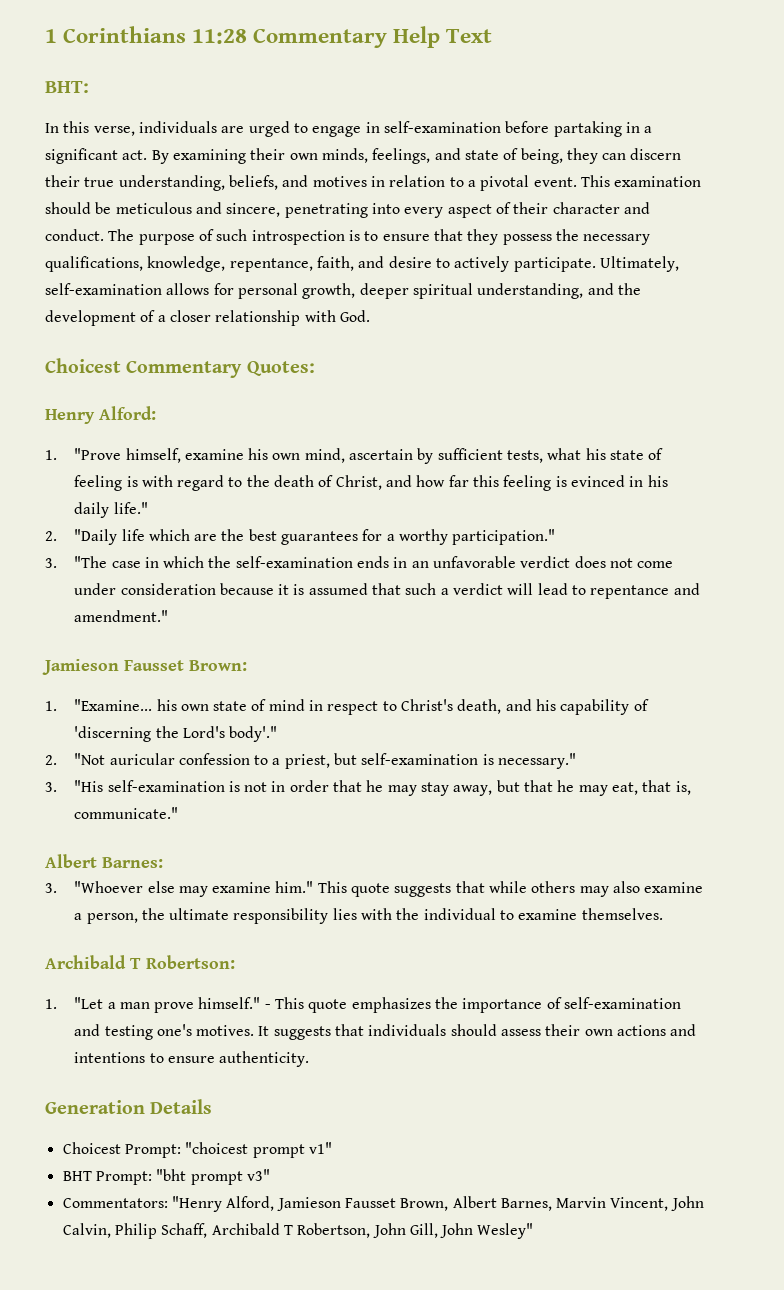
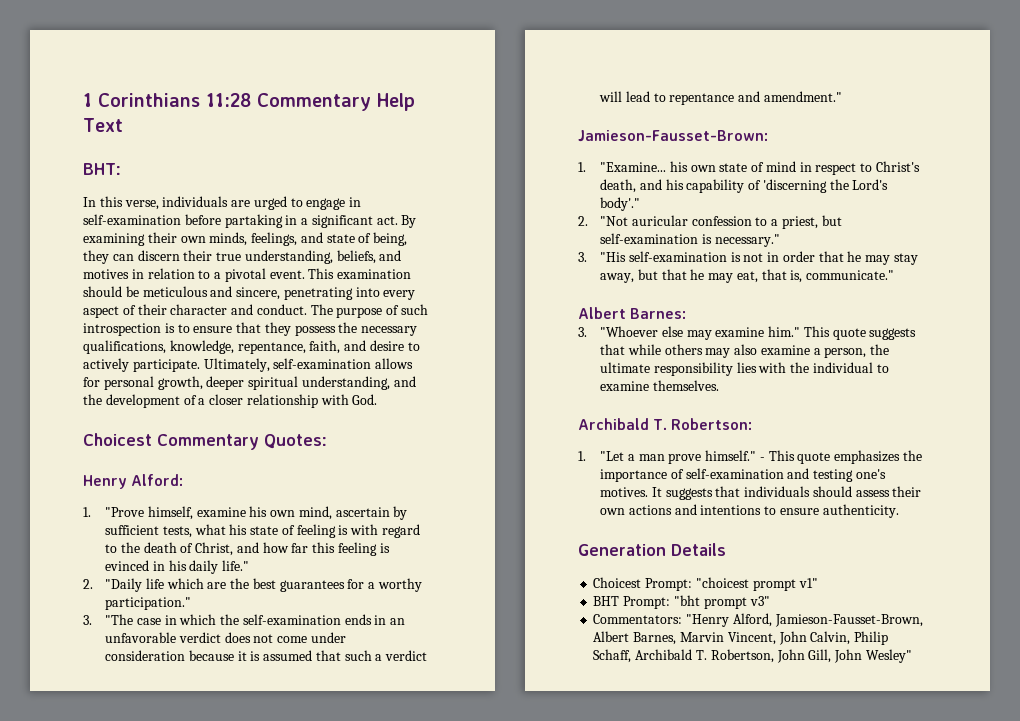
- Jamieson Fausset Brown:
+ Jamieson-Fausset-Brown:
- Archibald T Robertson:
+ Archibald T. Robertson:
- Commentators: "Henry Alford, Jamieson Fausset Brown, Albert Barnes, Marvin Vincent, John Calvin, Philip Schaff, Archibald T Robertson, John Gill, John Wesley"
+ Commentators: "Henry Alford, Jamieson-Fausset-Brown, Albert Barnes, Marvin Vincent, John Calvin, Philip Schaff, Archibald T. Robertson, John Gill, John Wesley"

